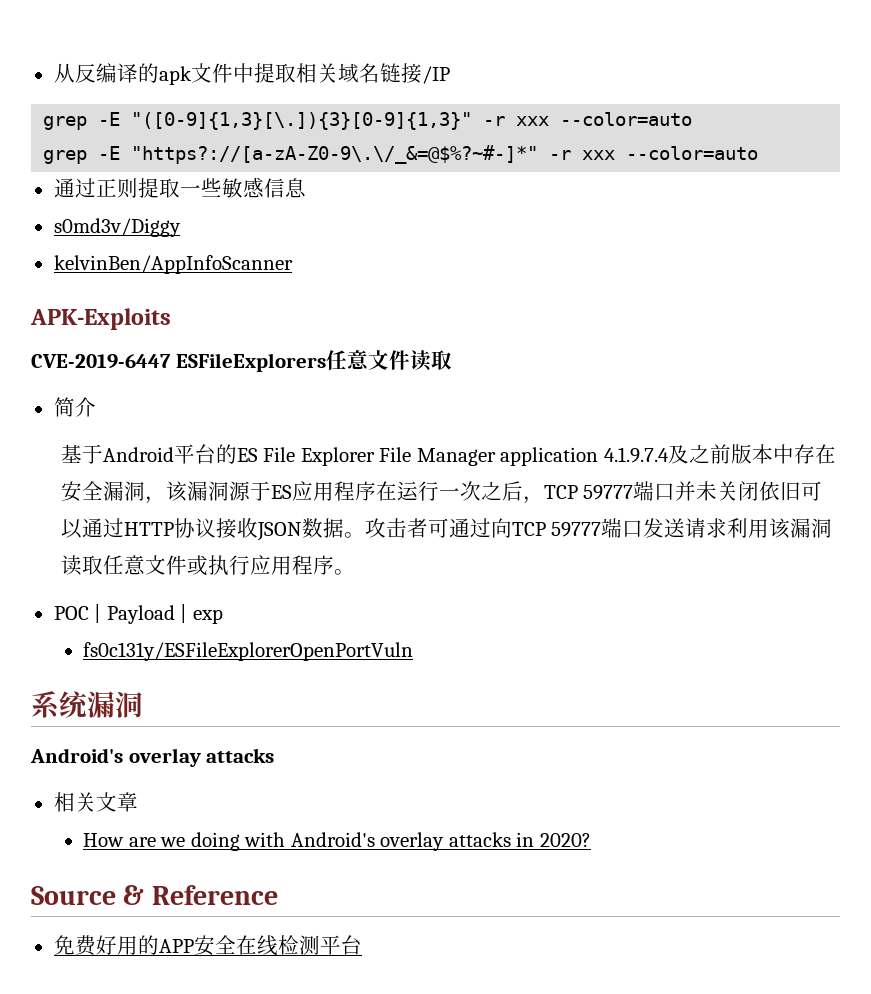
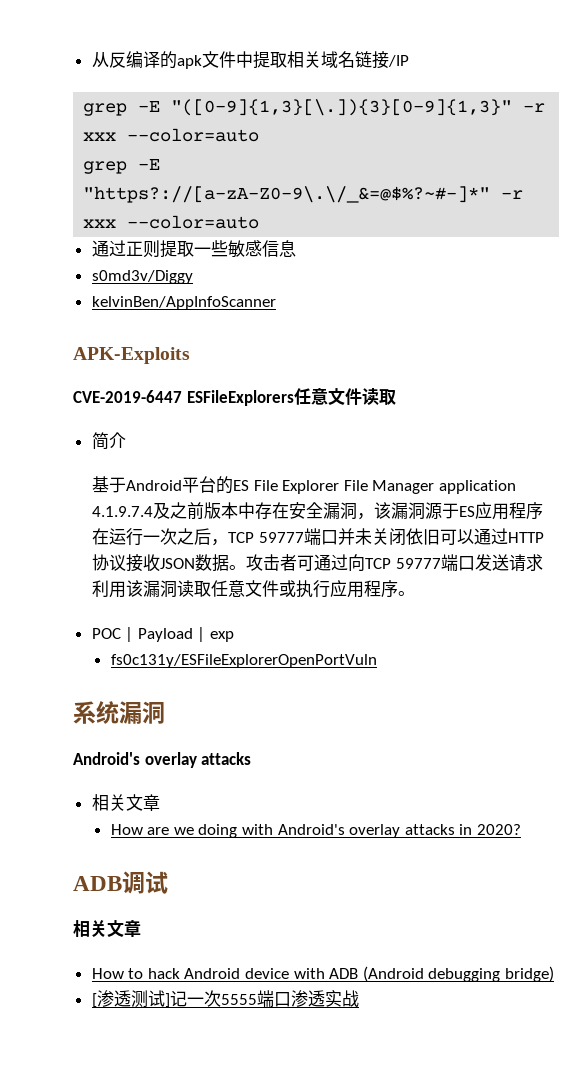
- Source & Reference
- 免费好用的APP安全在线检测平台
+ ADB调试
+ 相关文章
+ How to hack Android device with ADB (Android debugging bridge)
+ [渗透测试]记一次5555端口渗透实战

